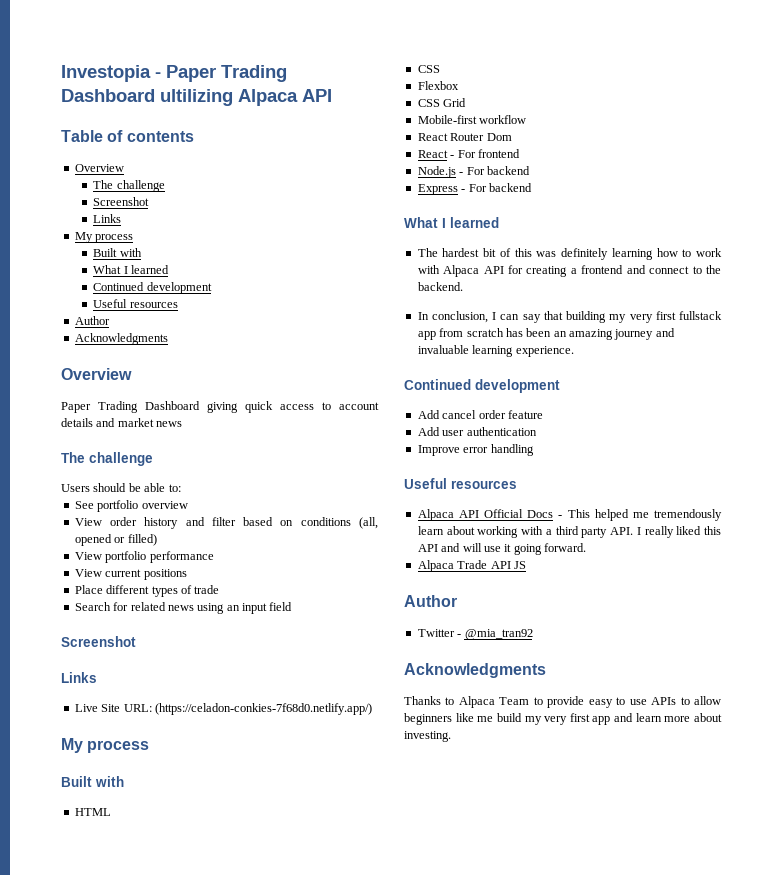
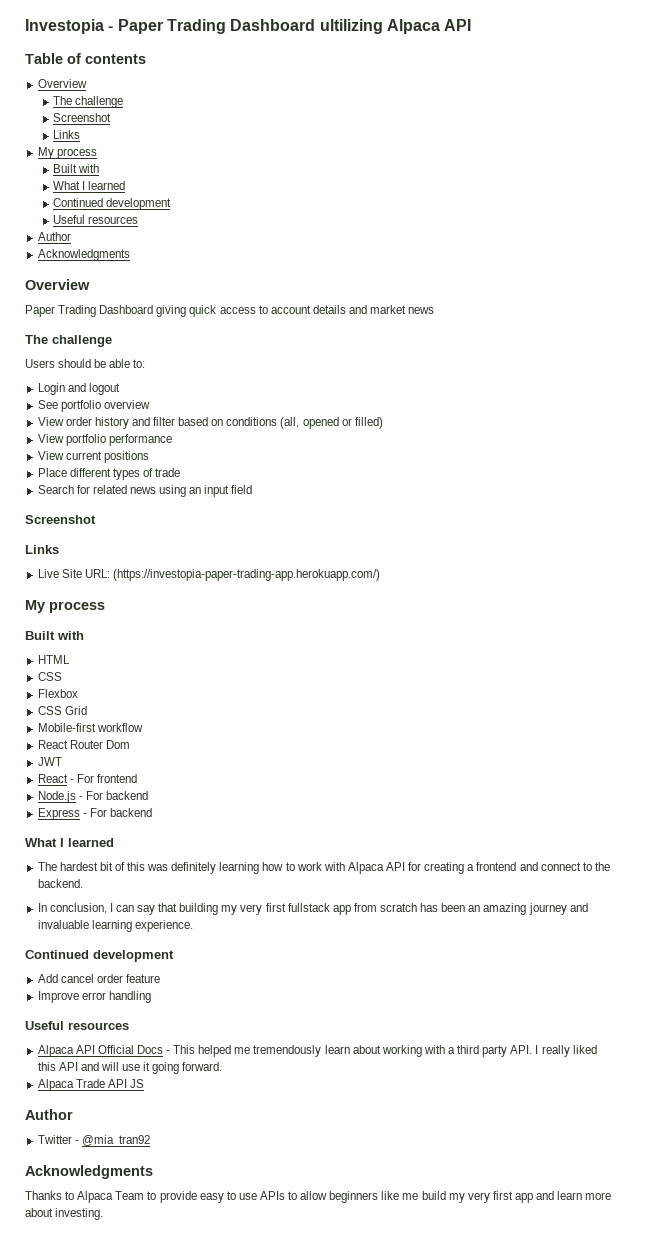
+ Login and logout
- Live Site URL: (https://celadon-conkies-7f68d0.netlify.app/)
+ Live Site URL: (https://investopia-paper-trading-app.herokuapp.com/)
+ JWT
- Add user authentication

